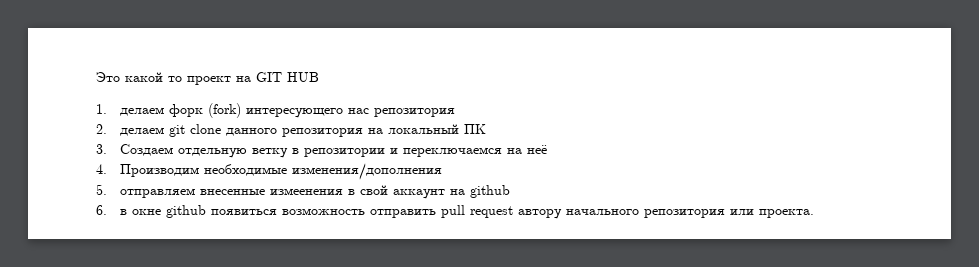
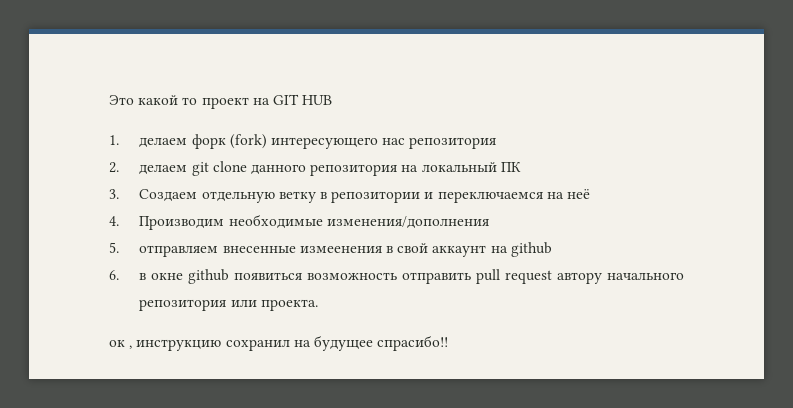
+ ок , инструкцию сохранил на будущее спрасибо!!

